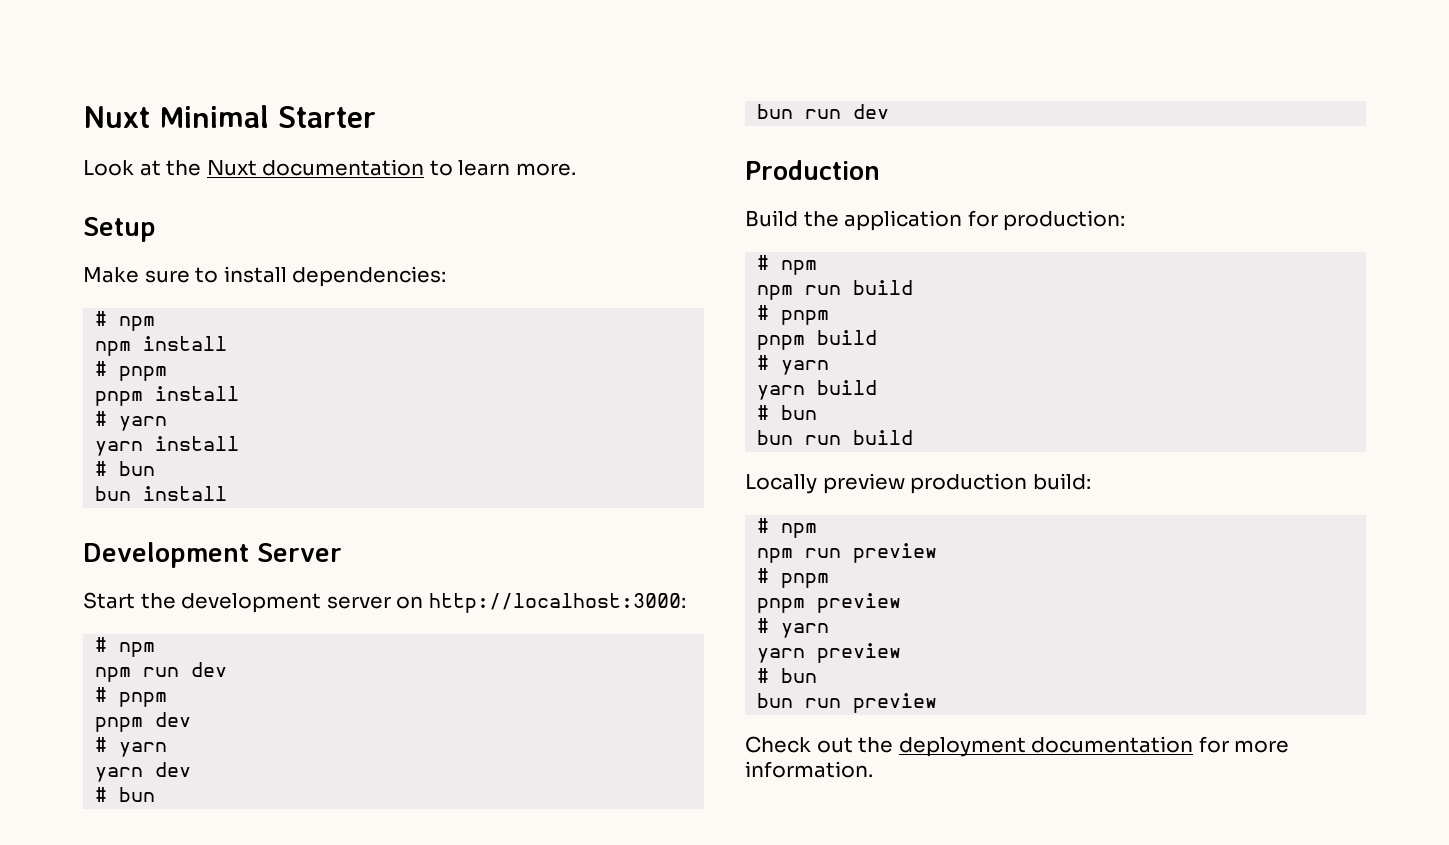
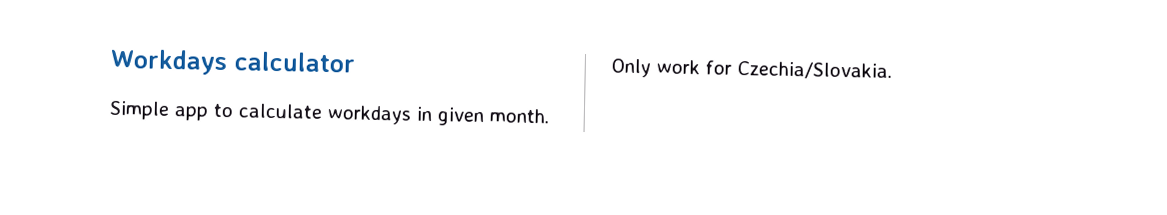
- Nuxt Minimal Starter
- Look at the Nuxt documentation to learn more.
- Setup
- Make sure to install dependencies:
- # npm
- npm install
- # pnpm
- pnpm install
- # yarn
- yarn install
- # bun
- bun install
- Development Server
- Start the development server on http://localhost:3000:
- # npm
- npm run dev
- # pnpm
- pnpm dev
- # yarn
- yarn dev
- # bun
- bun run dev
- Production
- Build the application for production:
- # npm
- npm run build
- # pnpm
- pnpm build
- # yarn
- yarn build
- # bun
- bun run build
- Locally preview production build:
- # npm
- npm run preview
- # pnpm
- pnpm preview
- # yarn
- yarn preview
- # bun
- bun run preview
- Check out the deployment documentation for more information.
+ Workdays calculator
+ Simple app to calculate workdays in given month. Only work for Czechia/Slovakia.

